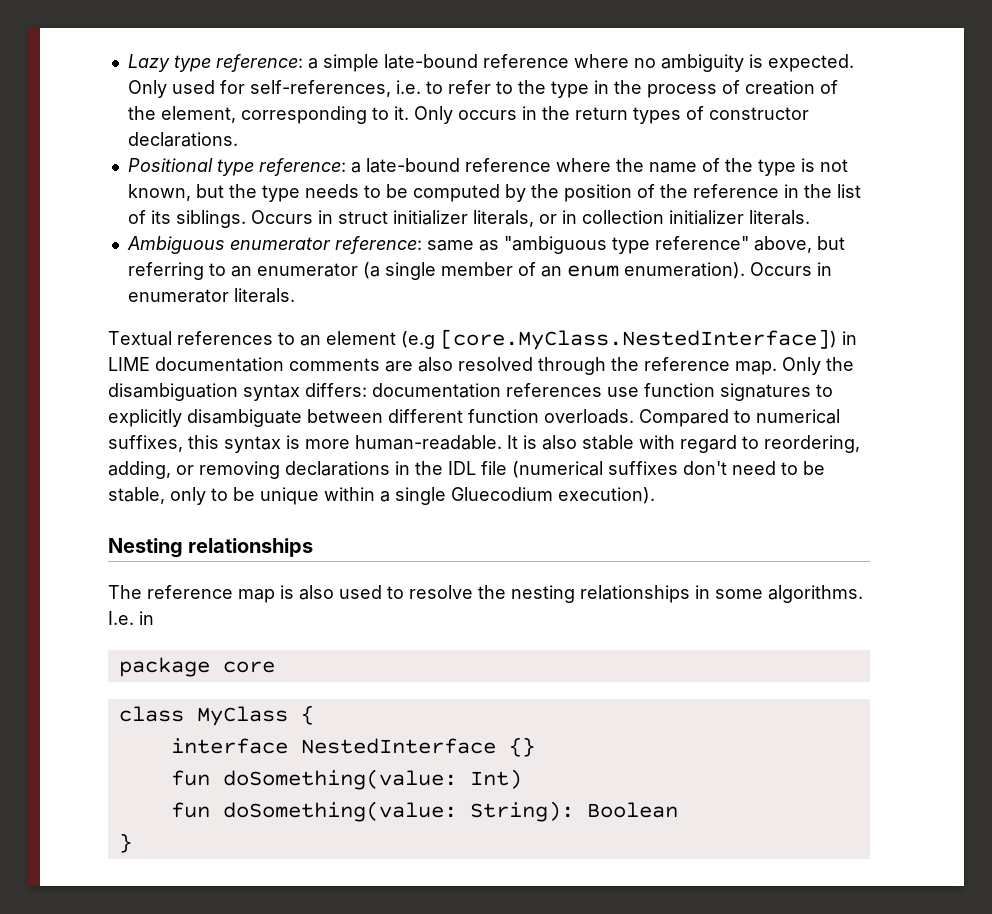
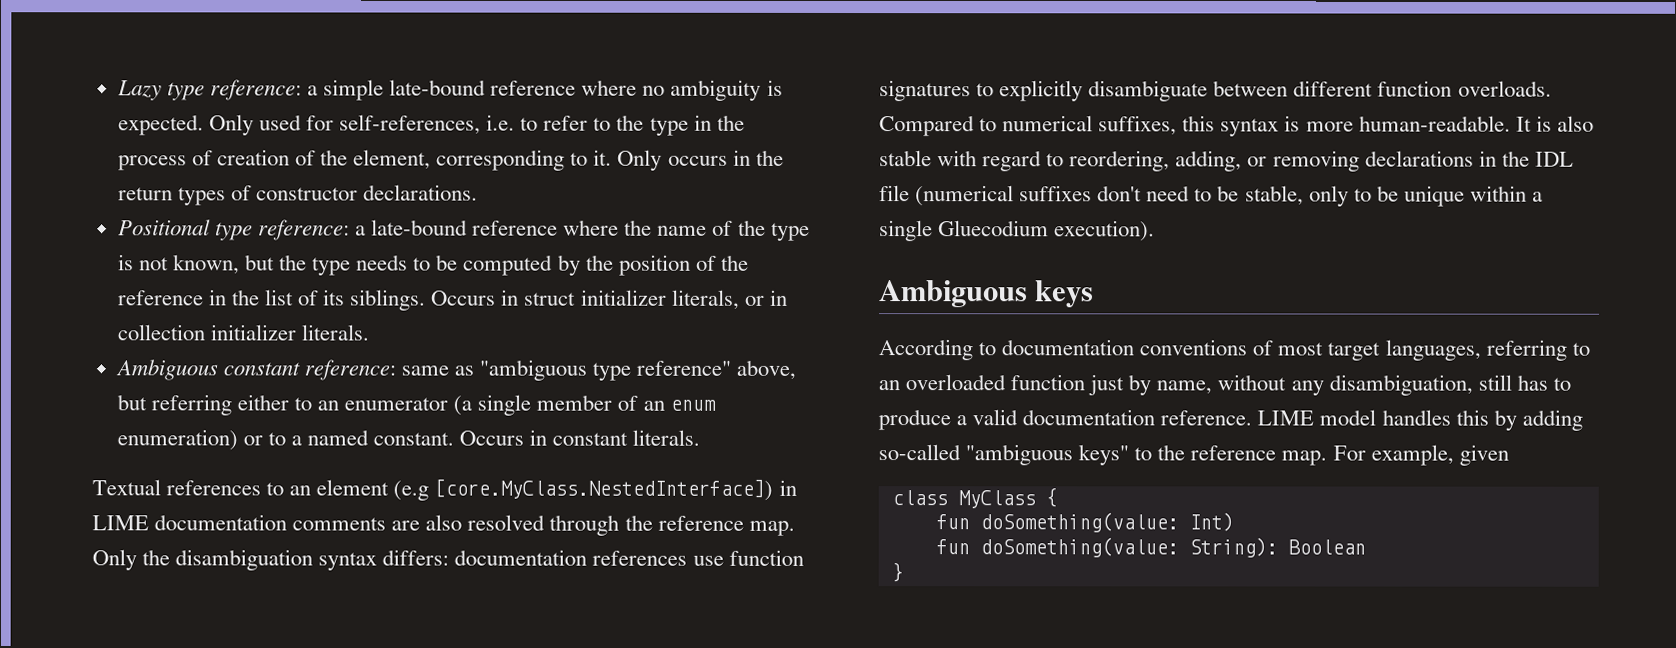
- Ambiguous enumerator reference: same as "ambiguous type reference" above, but referring to an enumerator (a single member of an enum enumeration). Occurs in enumerator literals.
+ Ambiguous constant reference: same as "ambiguous type reference" above, but referring either to an enumerator (a single member of an enum enumeration) or to a named constant. Occurs in constant literals.
- Nesting relationships
- The reference map is also used to resolve the nesting relationships in some algorithms. I.e. in
- package core
+ Ambiguous keys
+ According to documentation conventions of most target languages, referring to an overloaded function just by name, without any disambiguation, still has to produce a valid documentation reference. LIME model handles this by adding so-called "ambiguous keys" to the reference map. For example, given
- interface NestedInterface {}

